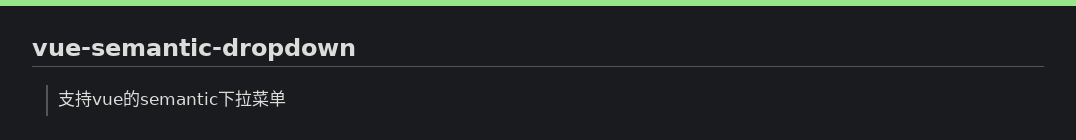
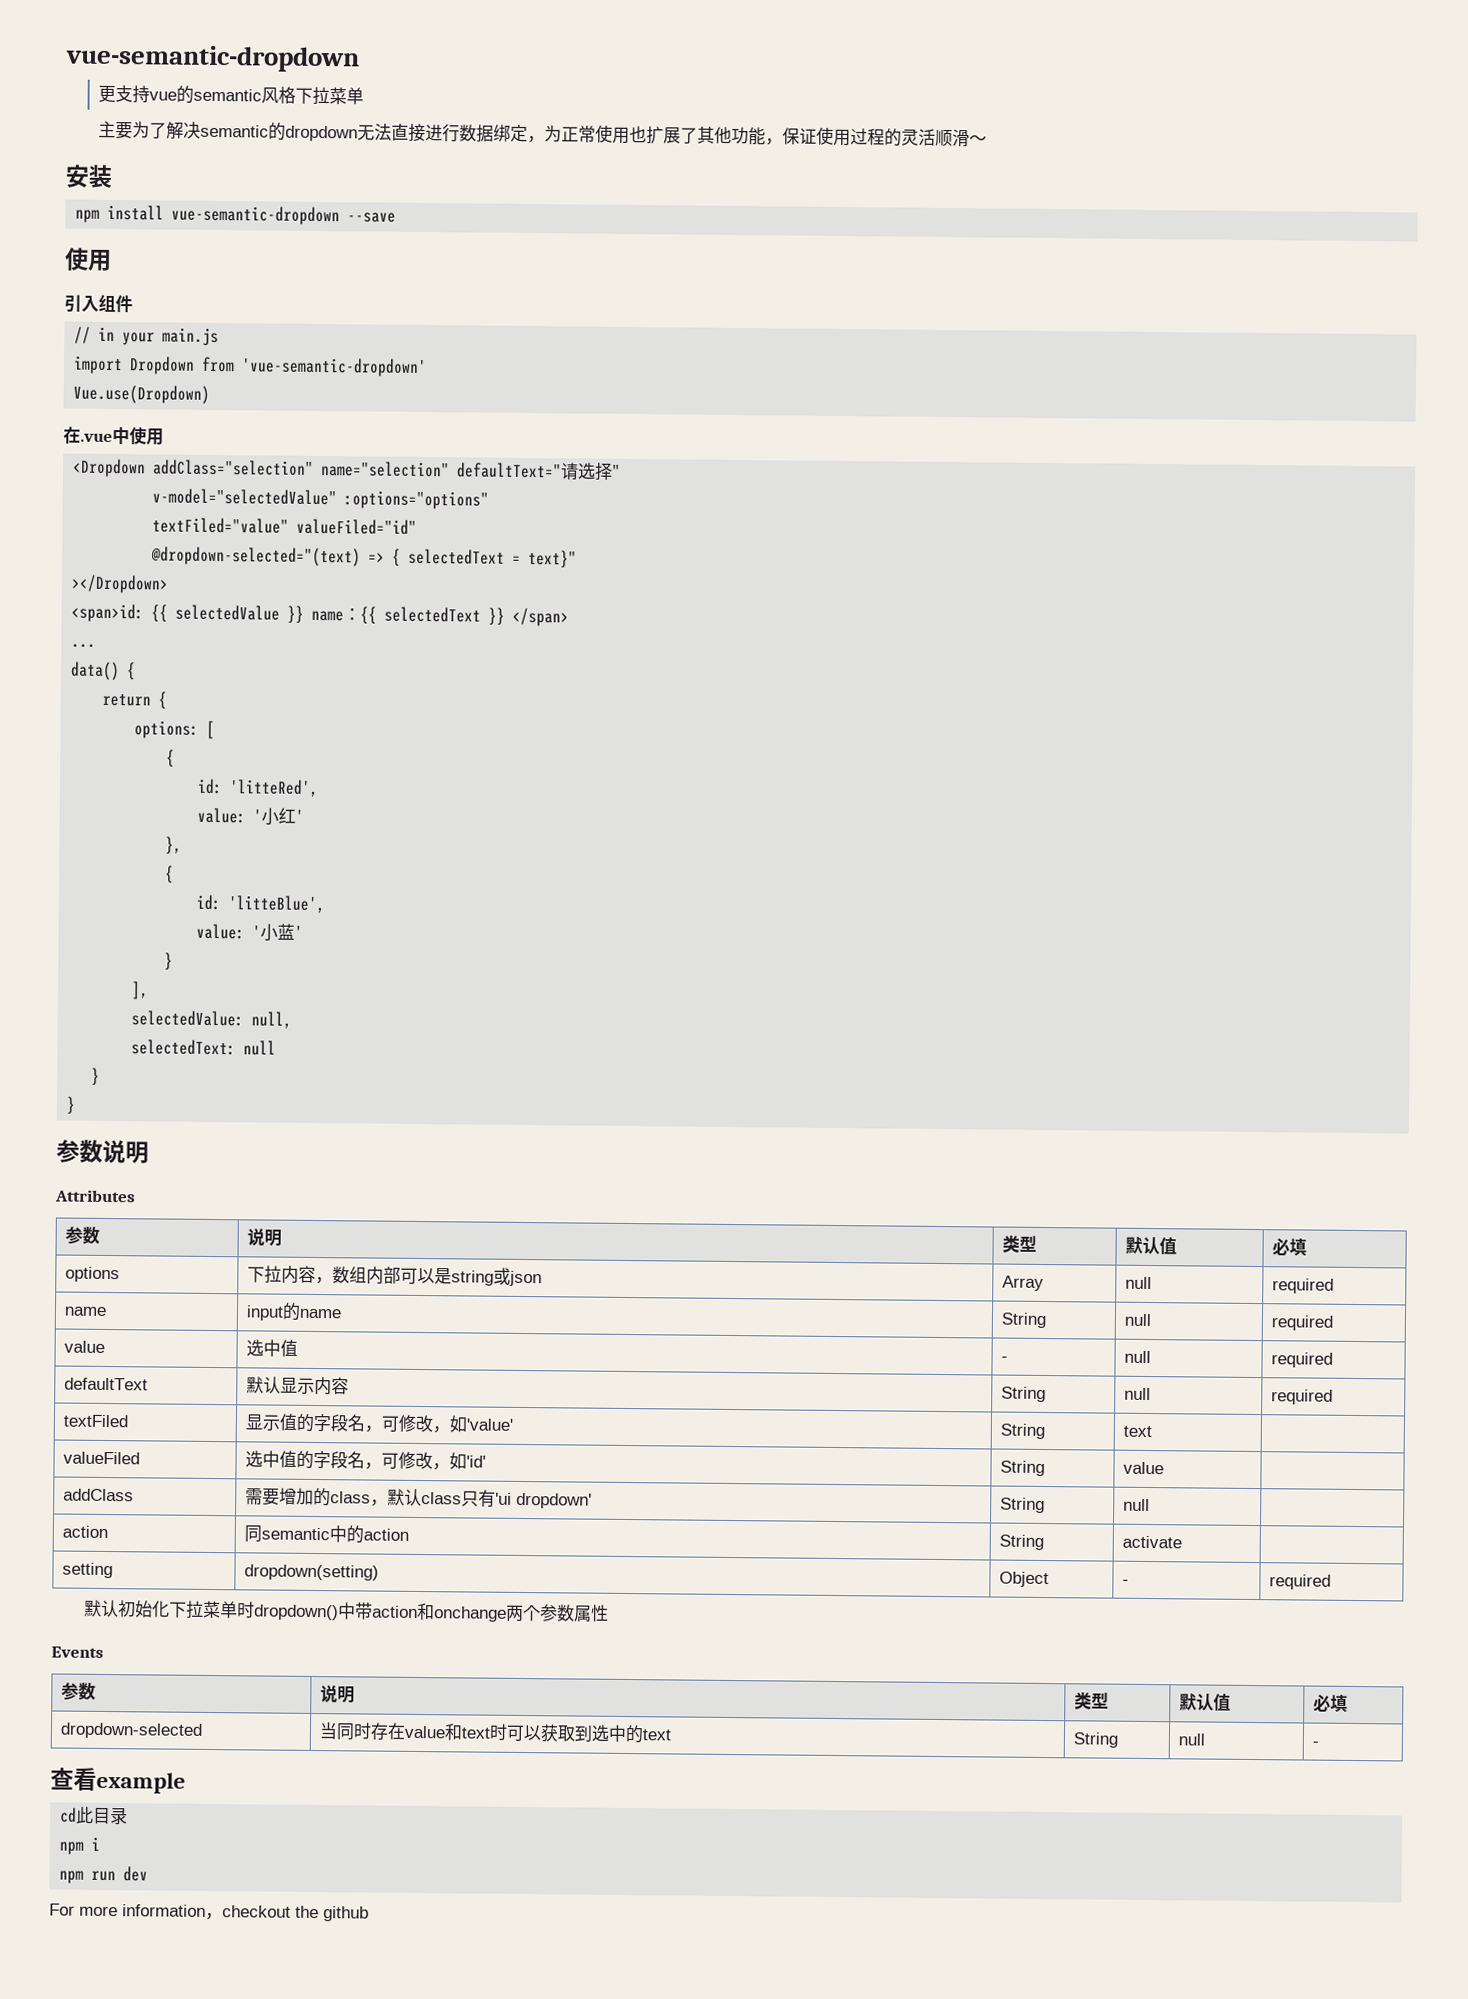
- 支持vue的semantic下拉菜单
+ 更支持vue的semantic风格下拉菜单
+ 主要为了解决semantic的dropdown无法直接进行数据绑定，为正常使用也扩展了其他功能，保证使用过程的灵活顺滑～
+ 安装
+ npm install vue-semantic-dropdown --save
+ 使用
+ 引入组件
+ // in your main.js
+ import Dropdown from 'vue-semantic-dropdown'
+ Vue.use(Dropdown)
+ 在.vue中使用
+ <Dropdown addClass="selection" name="selection" defaultText="请选择"
+ v-model="selectedValue" :options="options"
+ textFiled="value" valueFiled="id"
+ @dropdown-selected="(text) => { selectedText = text}"
+ ></Dropdown>
+ <span>id: {{ selectedValue }} name：{{ selectedText }} </span>
+ ...
+ data() {
+ return {
+ options: [
+ {
+ id: 'litteRed',
+ value: '小红'
+ },
+ {
+ id: 'litteBlue',
+ value: '小蓝'
+ }
+ ],
+ selectedValue: null,
+ selectedText: null
+ }
+ }
+ 参数说明
+ Attributes
+ 参数 | 说明 | 类型 | 默认值 | 必填
+ options | 下拉内容，数组内部可以是string或json | Array | null | required
+ name | input的name | String | null | required
+ value | 选中值 | - | null | required
+ defaultText | 默认显示内容 | String | null | required
+ textFiled | 显示值的字段名，可修改，如'value' | String | text |
+ valueFiled | 选中值的字段名，可修改，如'id' | String | value |
+ addClass | 需要增加的class，默认class只有'ui dropdown' | String | null |
+ action | 同semantic中的action | String | activate |
+ setting | dropdown(setting) | Object | - | required
+ 默认初始化下拉菜单时dropdown()中带action和onchange两个参数属性
+ Events
+ 参数 | 说明 | 类型 | 默认值 | 必填
+ dropdown-selected | 当同时存在value和text时可以获取到选中的text | String | null | -
+ 查看example
+ cd此目录
+ npm i
+ npm run dev
+ For more information，checkout the github

